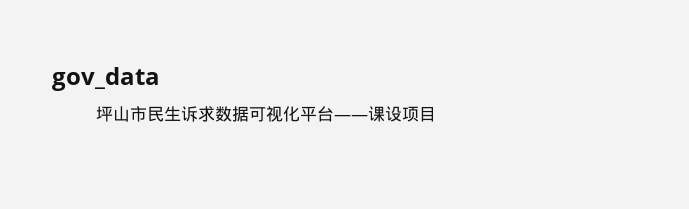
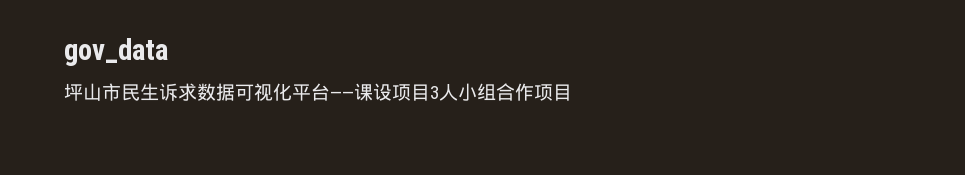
- 坪山市民生诉求数据可视化平台——课设项目
+ 坪山市民生诉求数据可视化平台——课设项目3人小组合作项目

